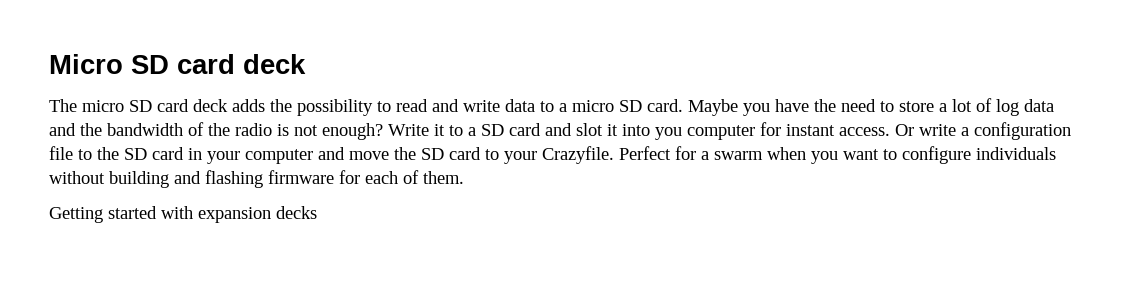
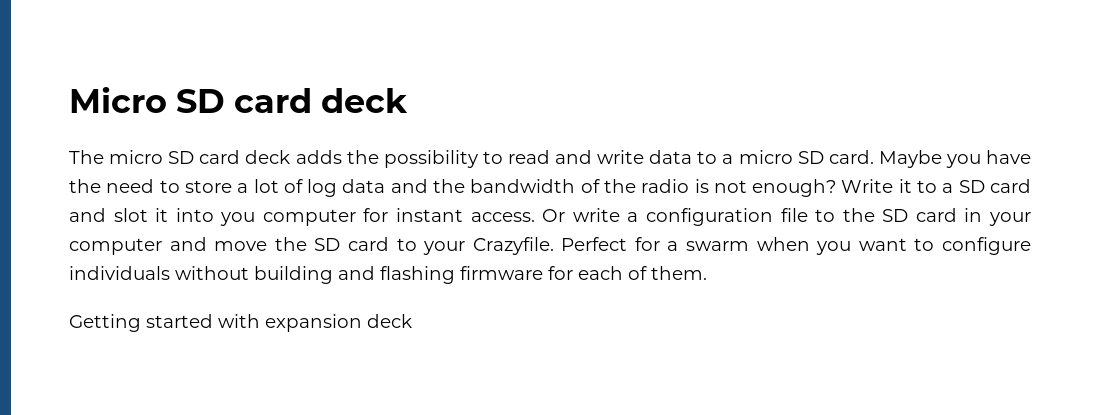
- Getting started with expansion decks
+ Getting started with expansion deck

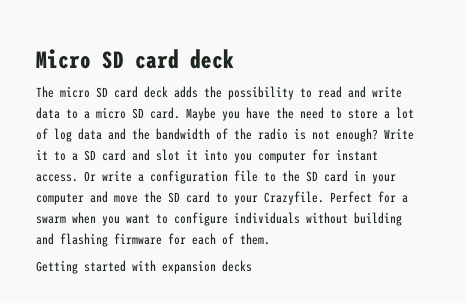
- Getting started with expansion deck
+ Getting started with expansion decks

